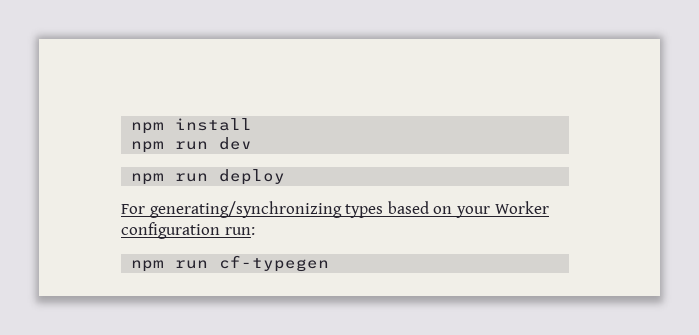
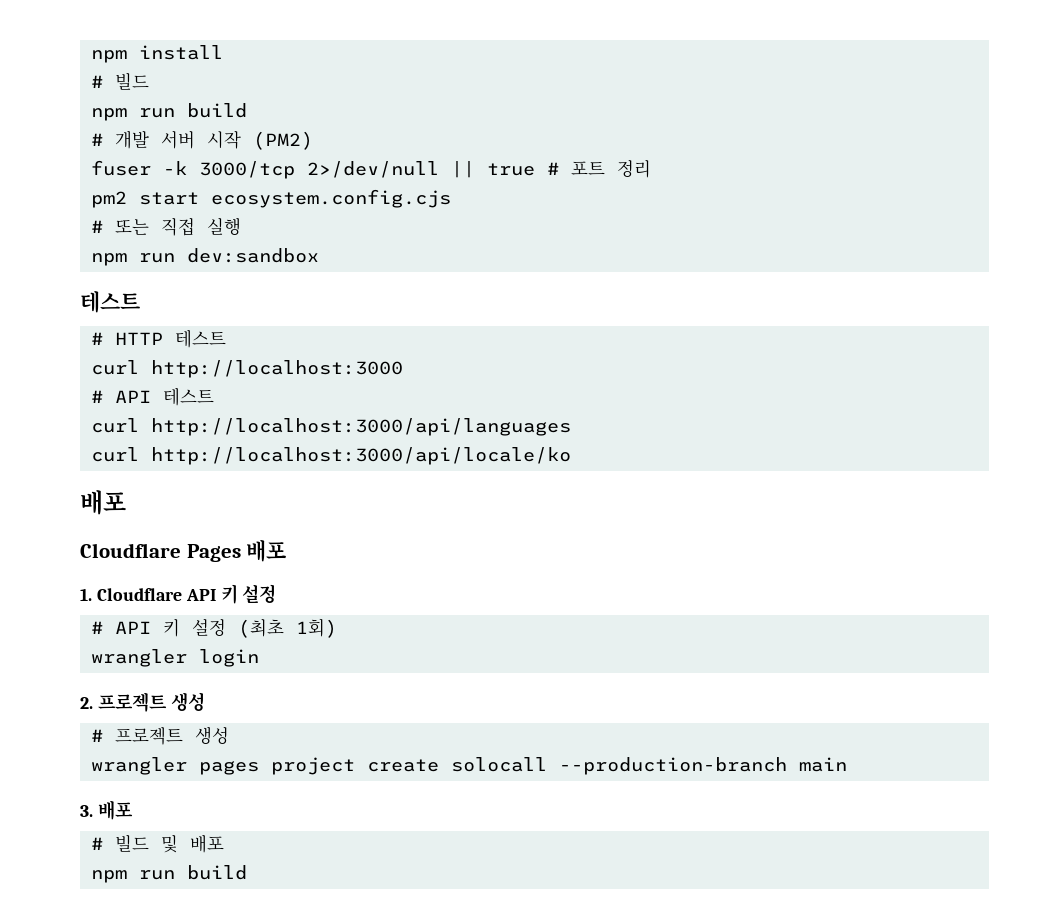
  npm install
- npm run dev
- npm run deploy
- For generating/synchronizing types based on your Worker configuration run:
- npm run cf-typegen
+ # 빌드
+ npm run build
+ # 개발 서버 시작 (PM2)
+ fuser -k 3000/tcp 2>/dev/null || true # 포트 정리
+ pm2 start ecosystem.config.cjs
+ # 또는 직접 실행
+ npm run dev:sandbox
+ 테스트
+ # HTTP 테스트
+ curl http://localhost:3000
+ # API 테스트
+ curl http://localhost:3000/api/languages
+ curl http://localhost:3000/api/locale/ko
+ 배포
+ Cloudflare Pages 배포
+ 1. Cloudflare API 키 설정
+ # API 키 설정 (최초 1회)
+ wrangler login
+ 2. 프로젝트 생성
+ # 프로젝트 생성
+ wrangler pages project create solocall --production-branch main
+ 3. 배포
+ # 빌드 및 배포
+ npm run build

